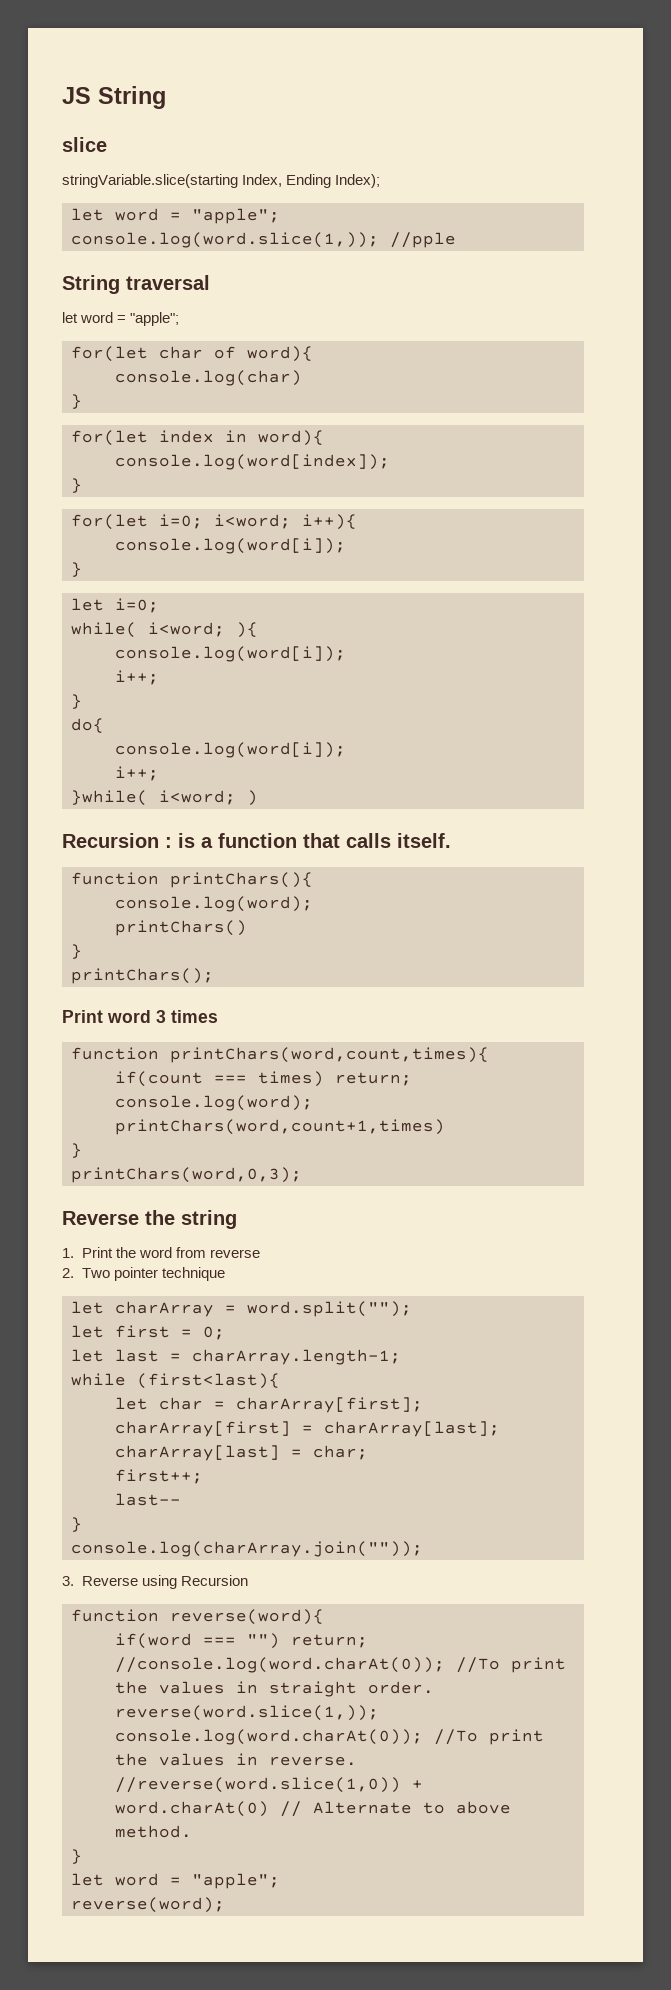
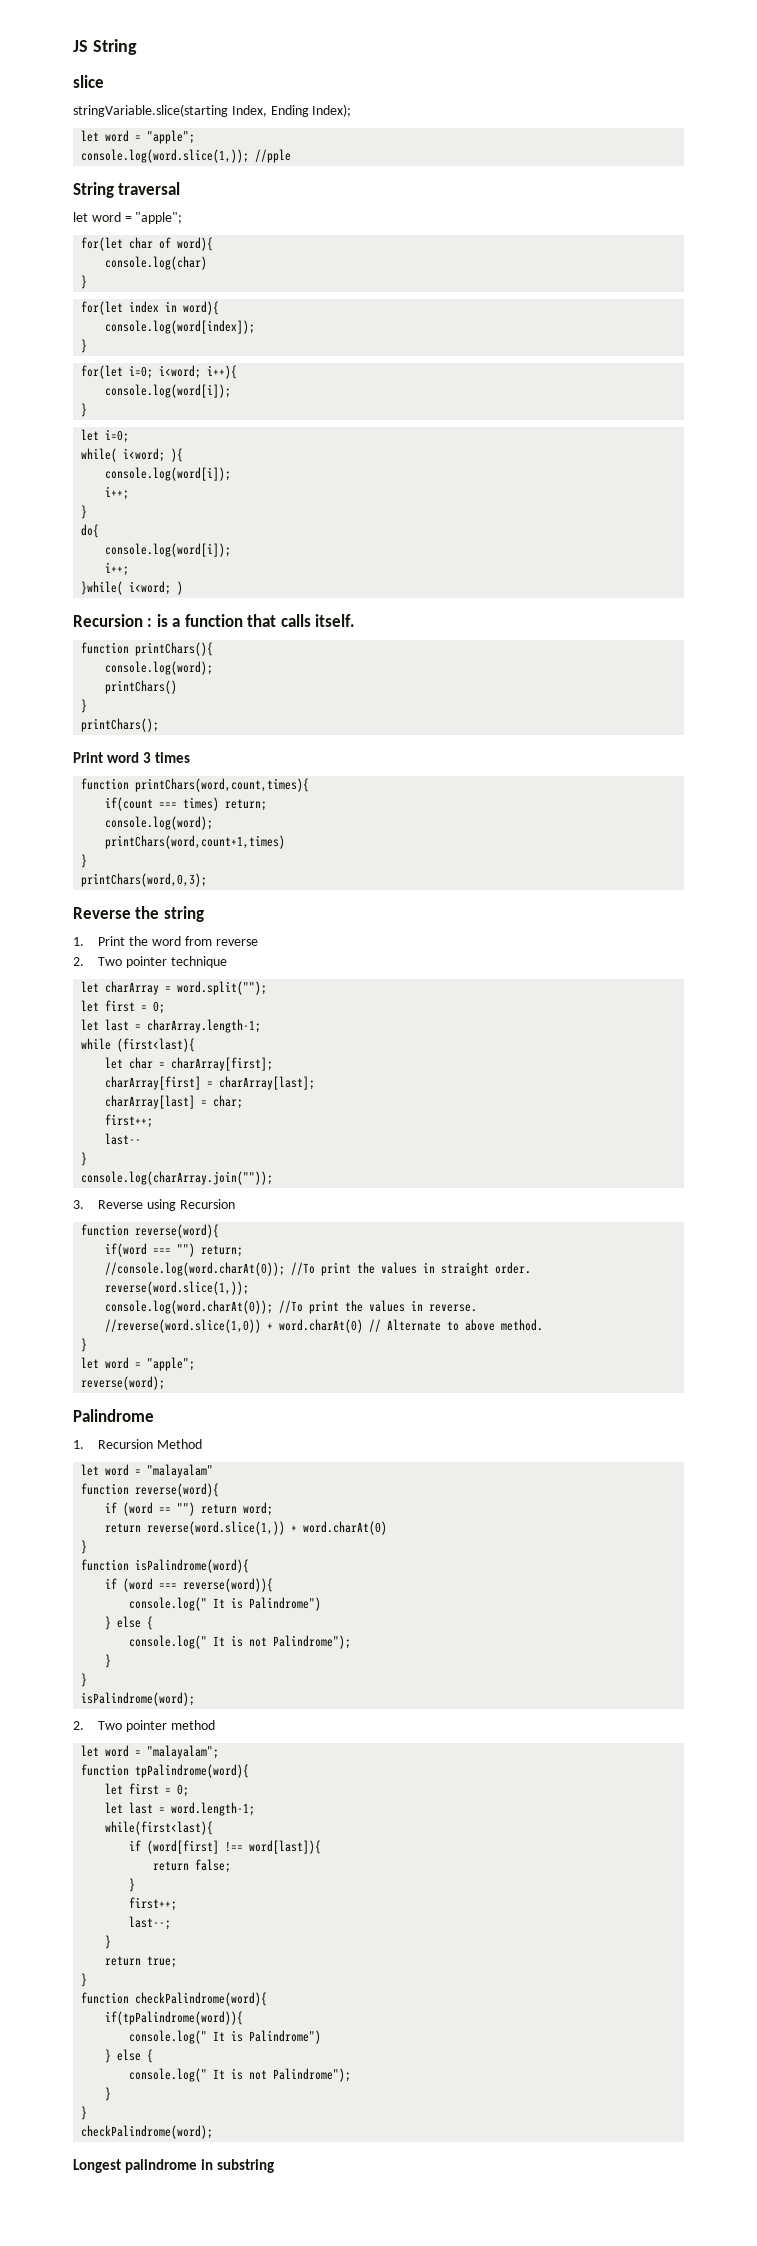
+ Palindrome
+ 1. Recursion Method
+ let word = "malayalam"
+ function reverse(word){
+ if (word == "") return word;
+ return reverse(word.slice(1,)) + word.charAt(0)
+ }
+ function isPalindrome(word){
+ if (word === reverse(word)){
+ console.log(" It is Palindrome")
+ } else {
+ console.log(" It is not Palindrome");
+ }
+ }
+ isPalindrome(word);
+ 2. Two pointer method
+ let word = "malayalam";
+ function tpPalindrome(word){
+ let first = 0;
+ let last = word.length-1;
+ while(first<last){
+ if (word[first] !== word[last]){
+ return false;
+ }
+ first++;
+ last--;
+ }
+ return true;
+ }
+ function checkPalindrome(word){
+ if(tpPalindrome(word)){
+ console.log(" It is Palindrome")
+ } else {
+ console.log(" It is not Palindrome");
+ }
+ }
+ checkPalindrome(word);
+ Longest palindrome in substring

